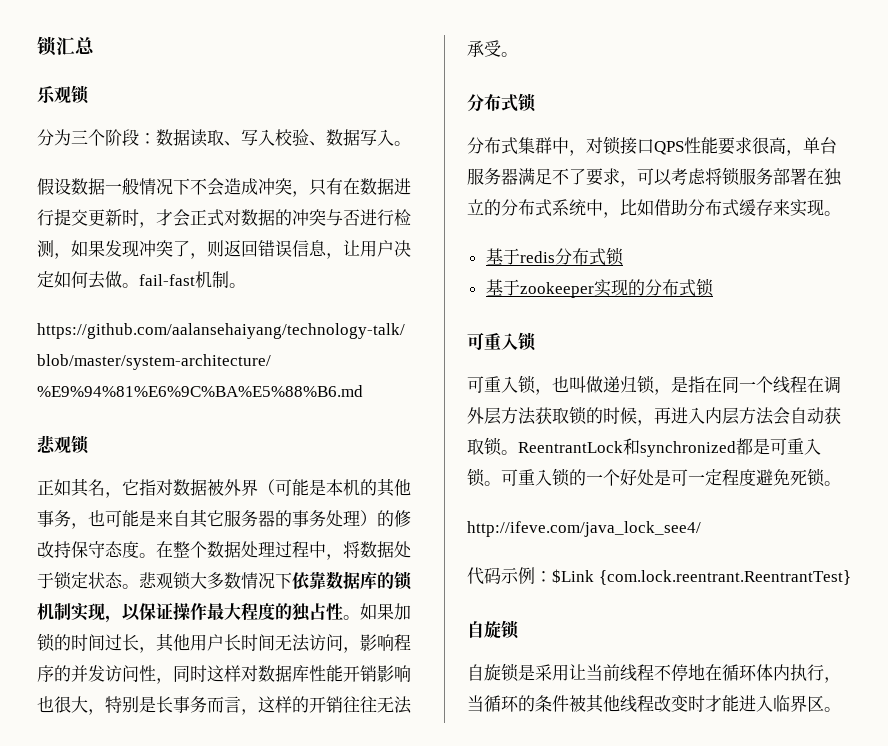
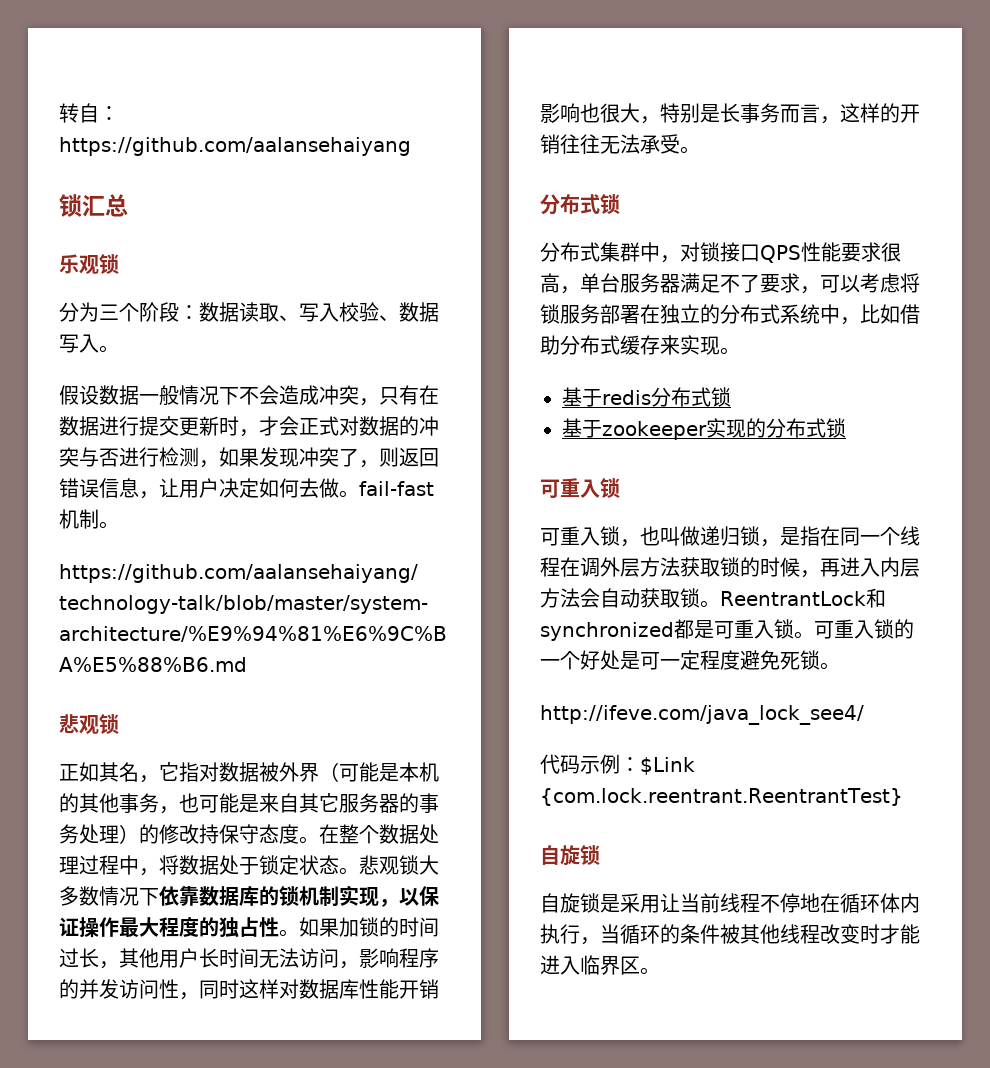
+ 转自：https://github.com/aalansehaiyang

